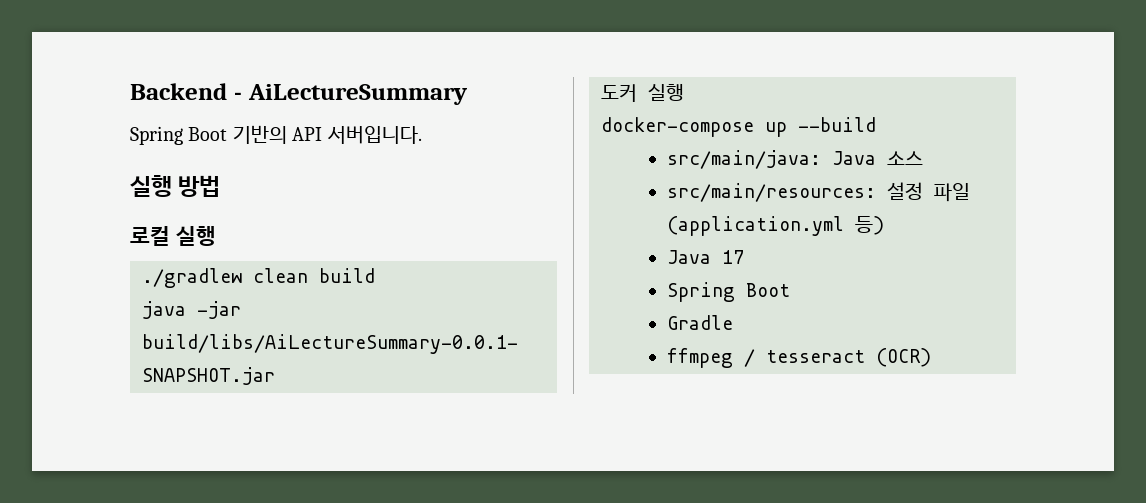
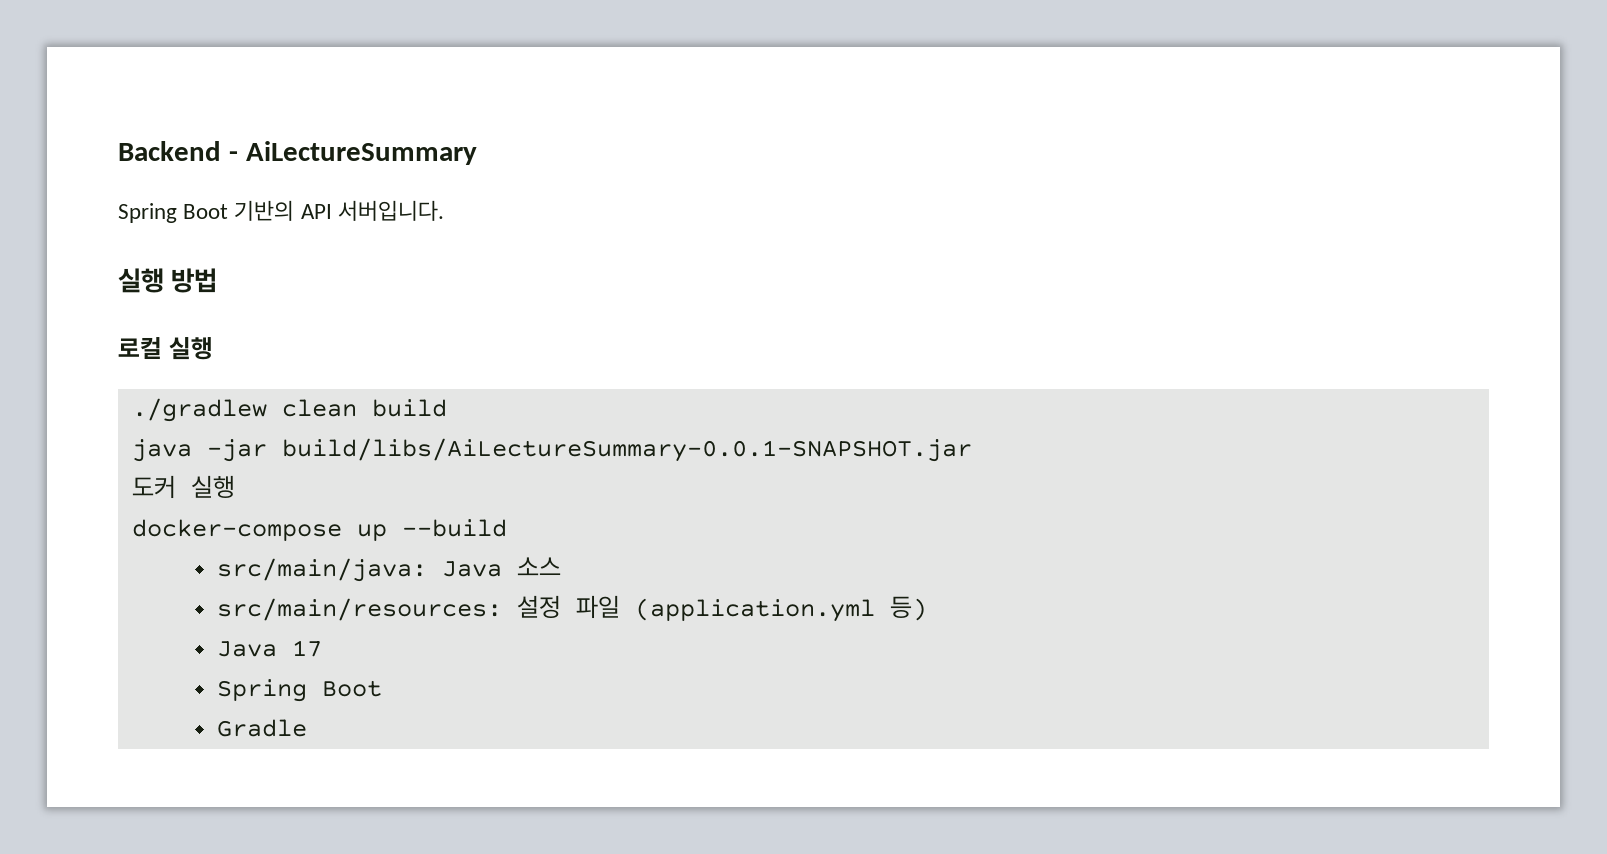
- ffmpeg / tesseract (OCR)

